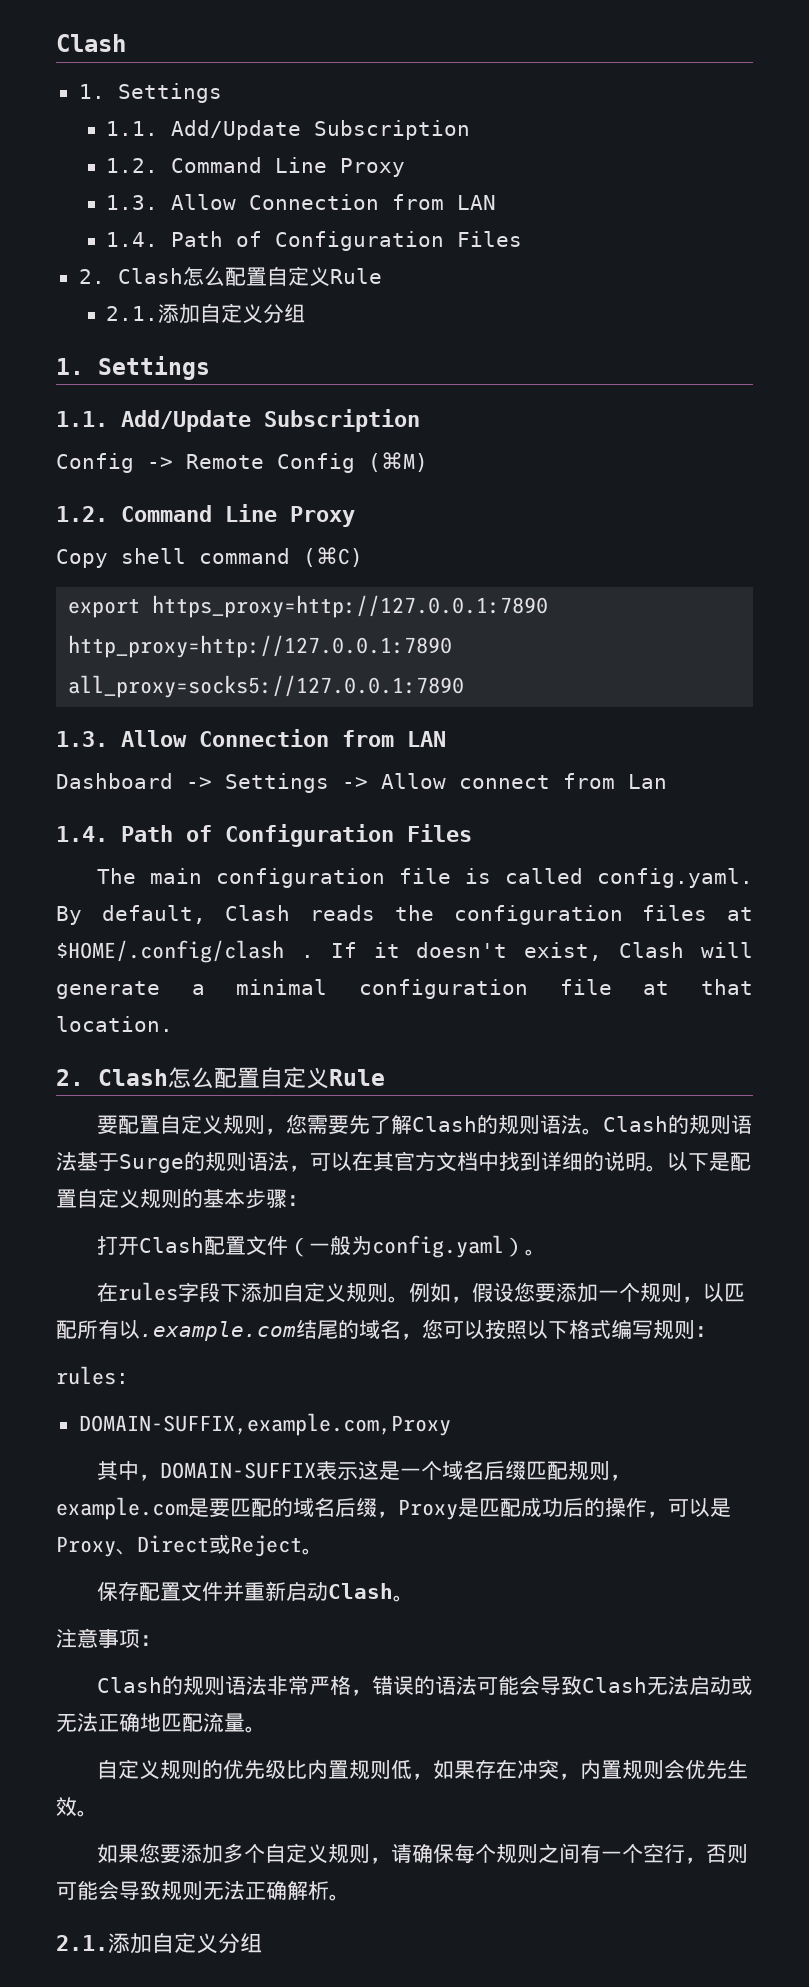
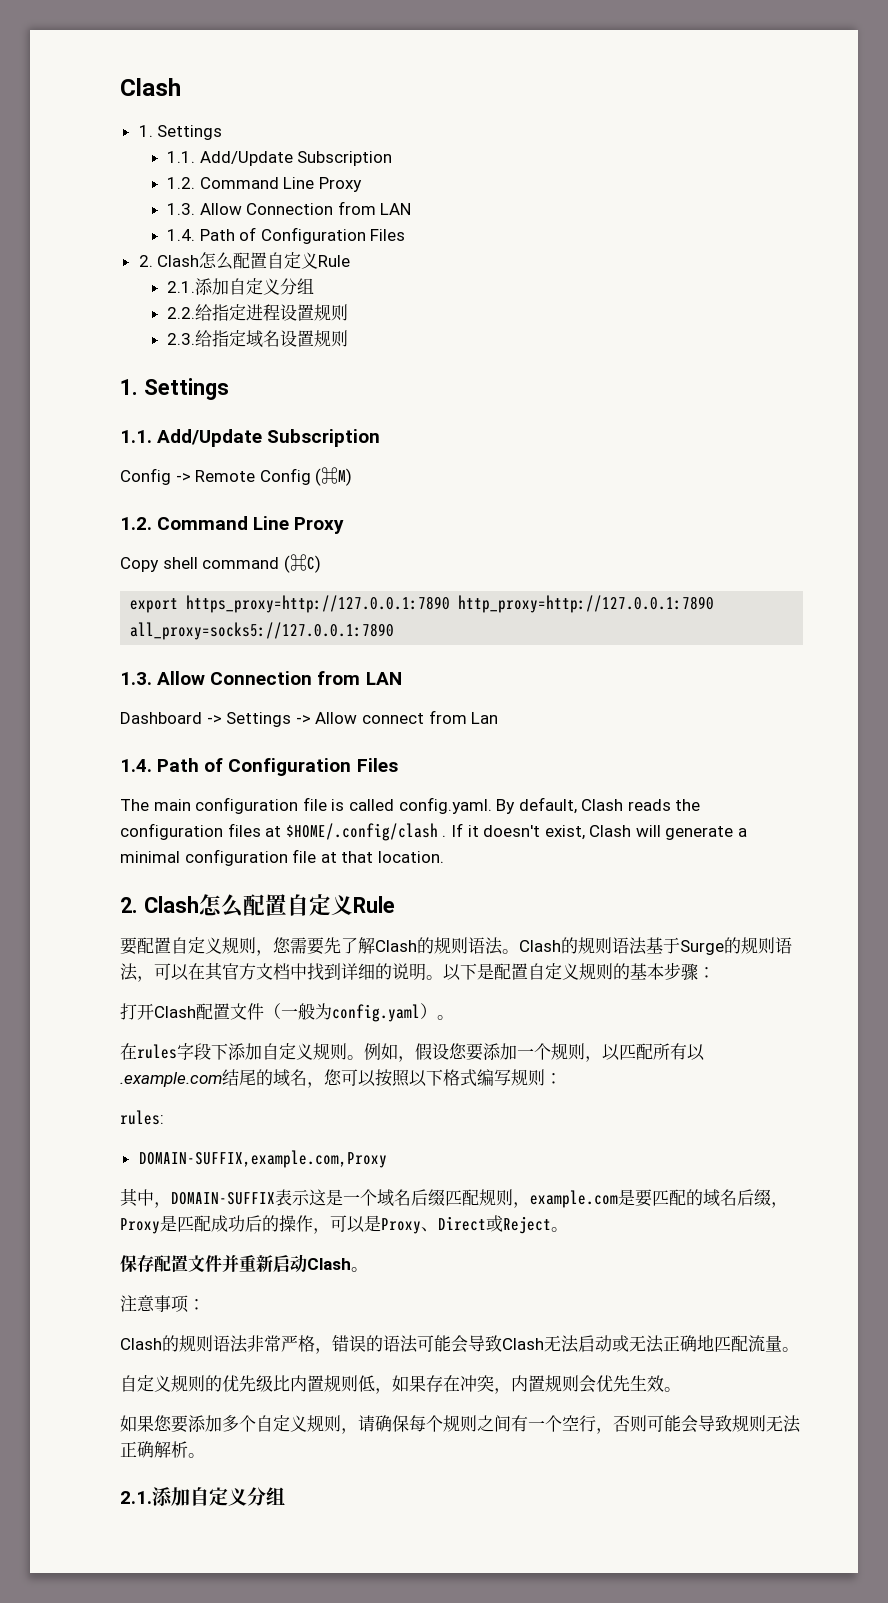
+ 2.2.给指定进程设置规则
+ 2.3.给指定域名设置规则

